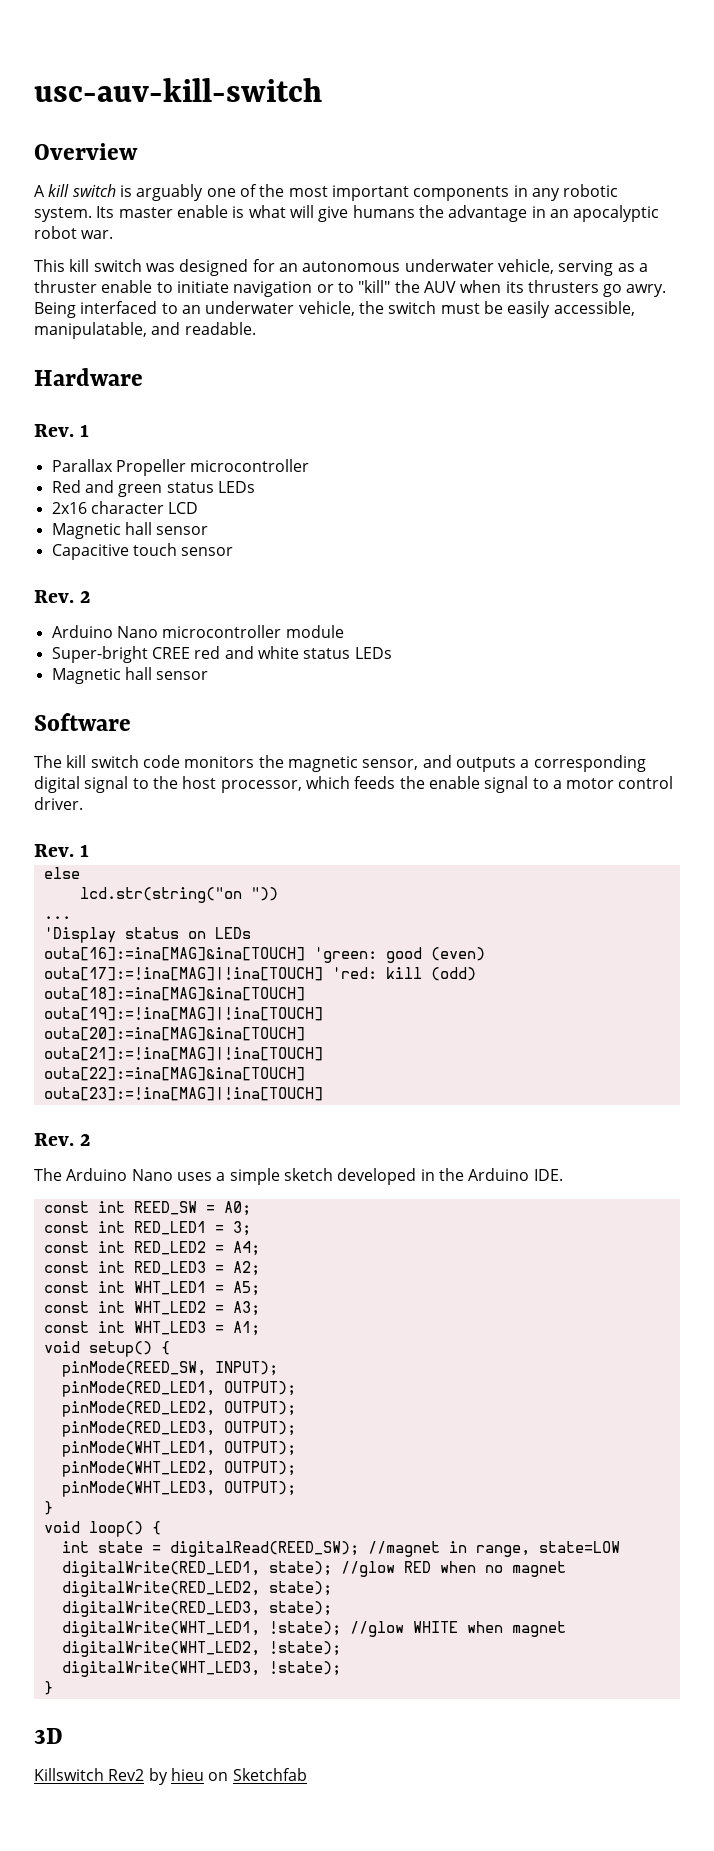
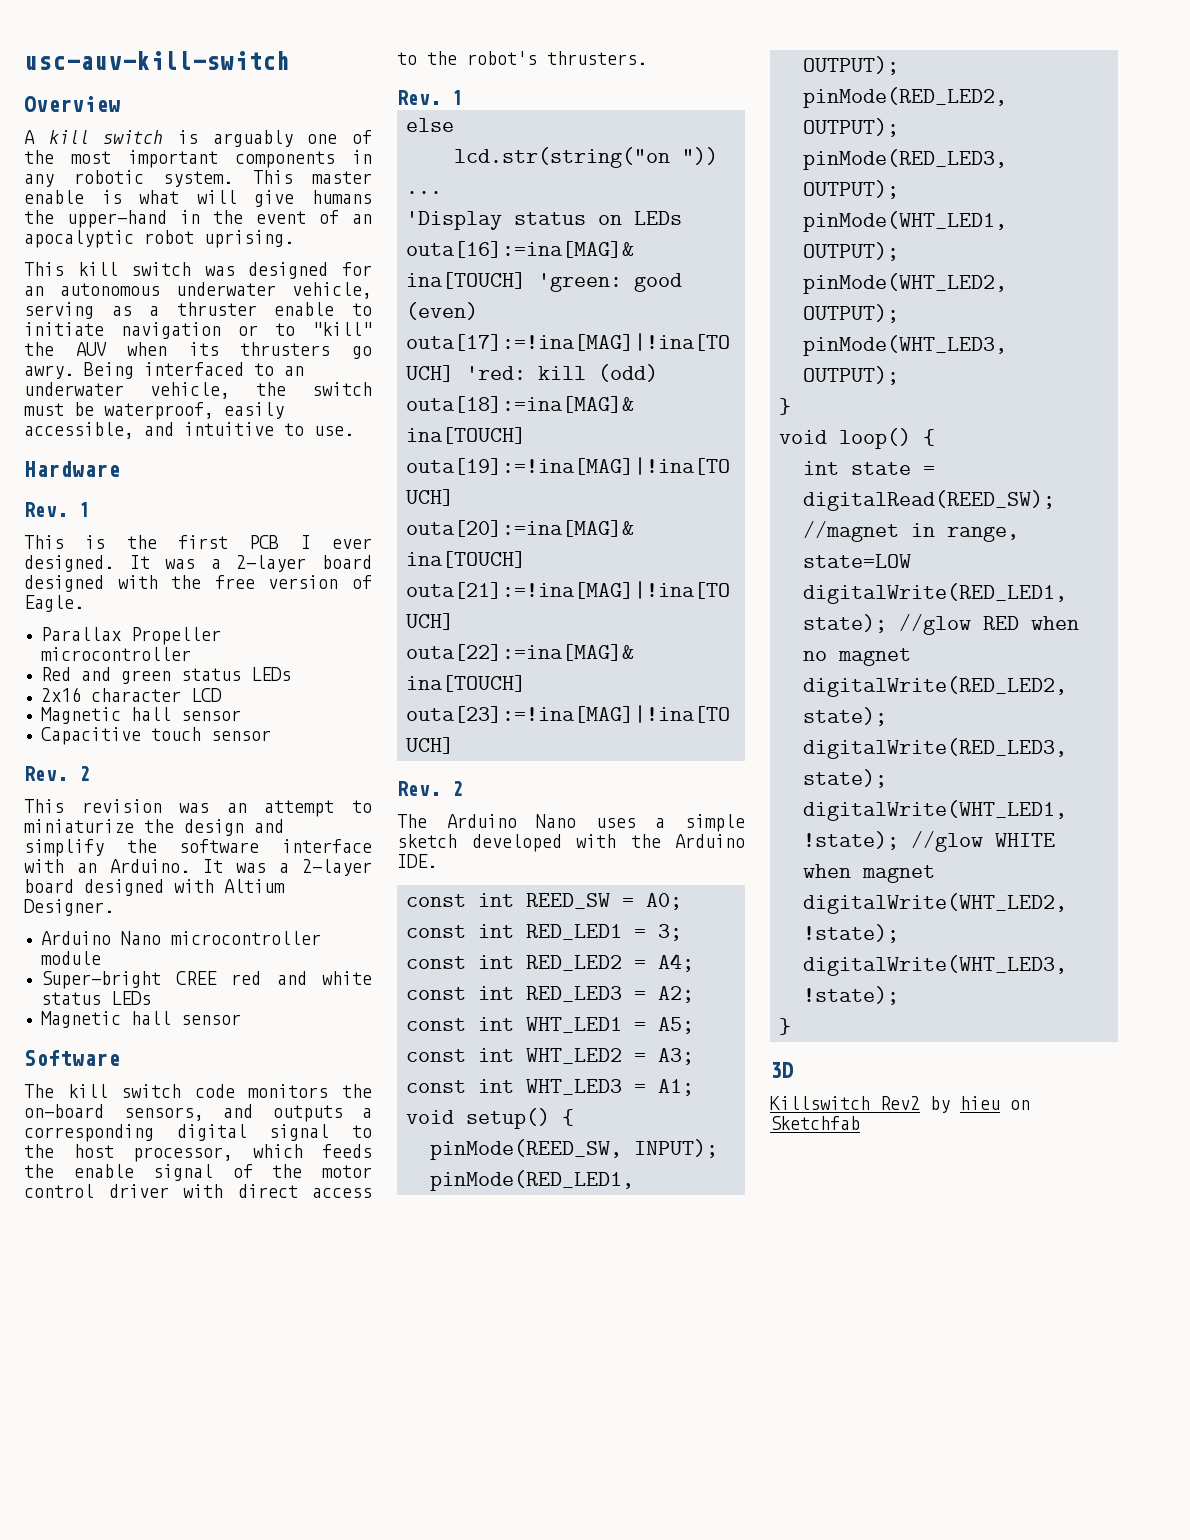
- Its master enable is what will give humans the advantage in an apocalyptic robot war.
+ This master enable is what will give humans the upper-hand in the event of an apocalyptic robot uprising.
- Being interfaced to an underwater vehicle, the switch must be easily accessible, manipulatable, and readable.
+ Being interfaced to an underwater vehicle, the switch must be waterproof, easily accessible, and intuitive to use.
+ This is the first PCB I ever designed. It was a 2-layer board designed with the free version of Eagle.
+ This revision was an attempt to miniaturize the design and simplify the software interface with an Arduino. It was a 2-layer board designed with Altium Designer.
- The kill switch code monitors the magnetic sensor, and outputs a corresponding digital signal to the host processor, which feeds the enable signal to a motor control driver.
+ The kill switch code monitors the on-board sensors, and outputs a corresponding digital signal to the host processor, which feeds the enable signal of the motor control driver with direct access to the robot's thrusters.
- The Arduino Nano uses a simple sketch developed in the Arduino IDE.
+ The Arduino Nano uses a simple sketch developed with the Arduino IDE.

